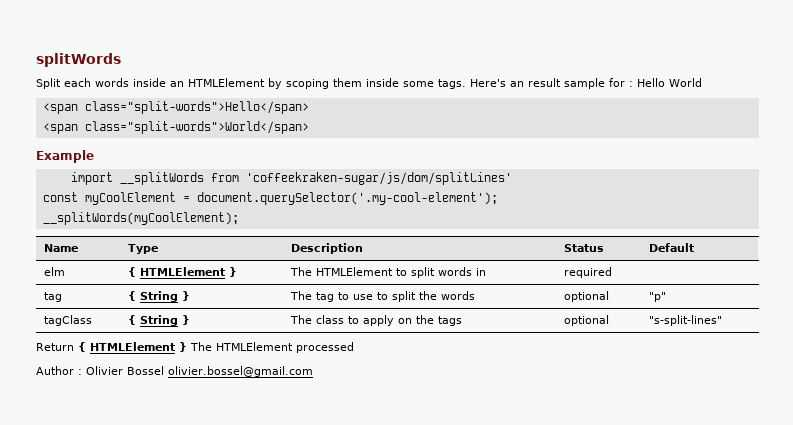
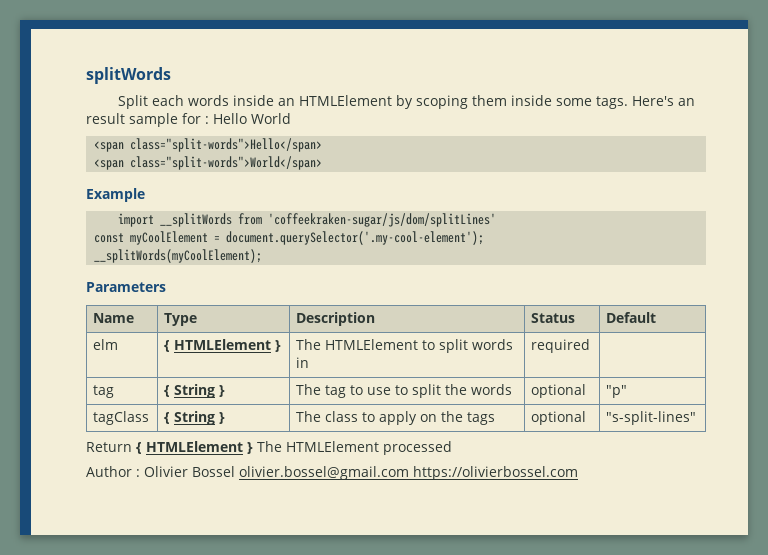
+ Parameters
- Author : Olivier Bossel olivier.bossel@gmail.com
+ Author : Olivier Bossel olivier.bossel@gmail.com https://olivierbossel.com

